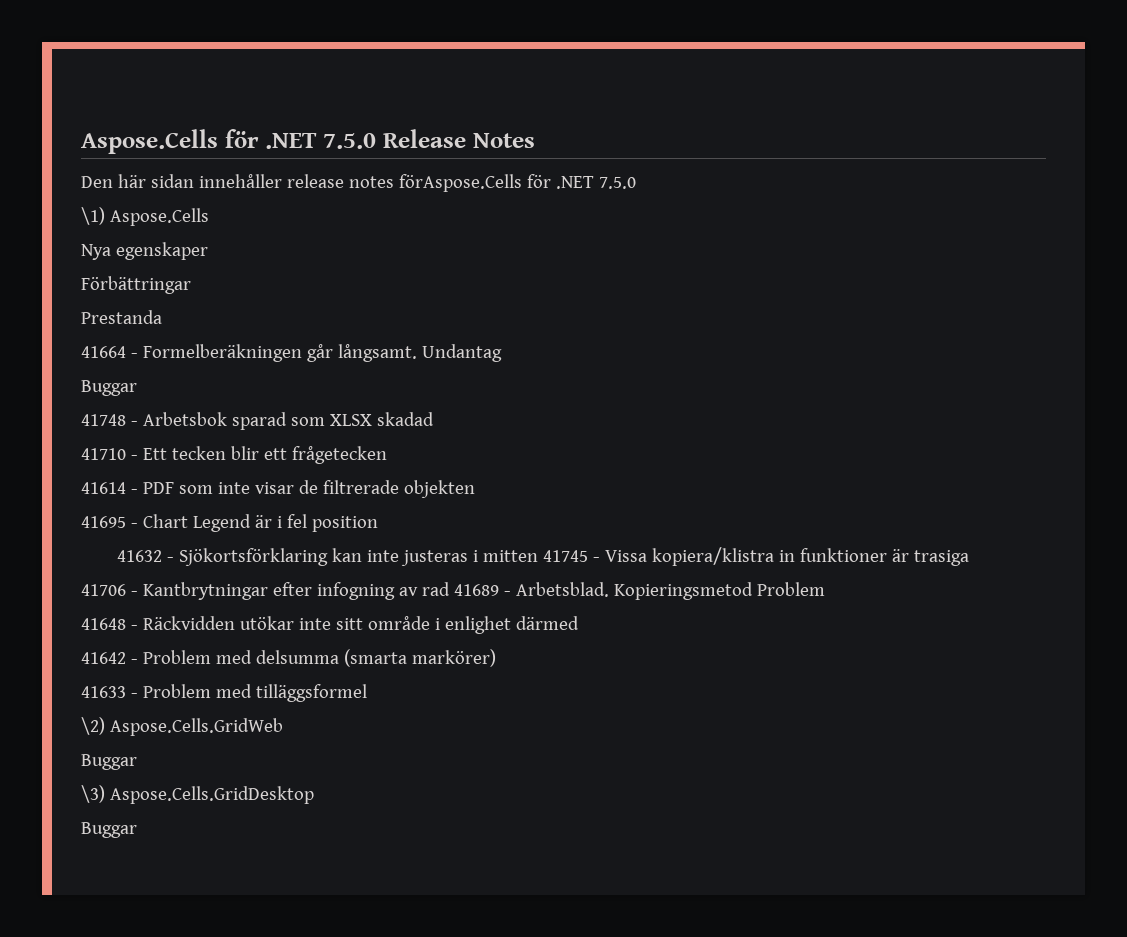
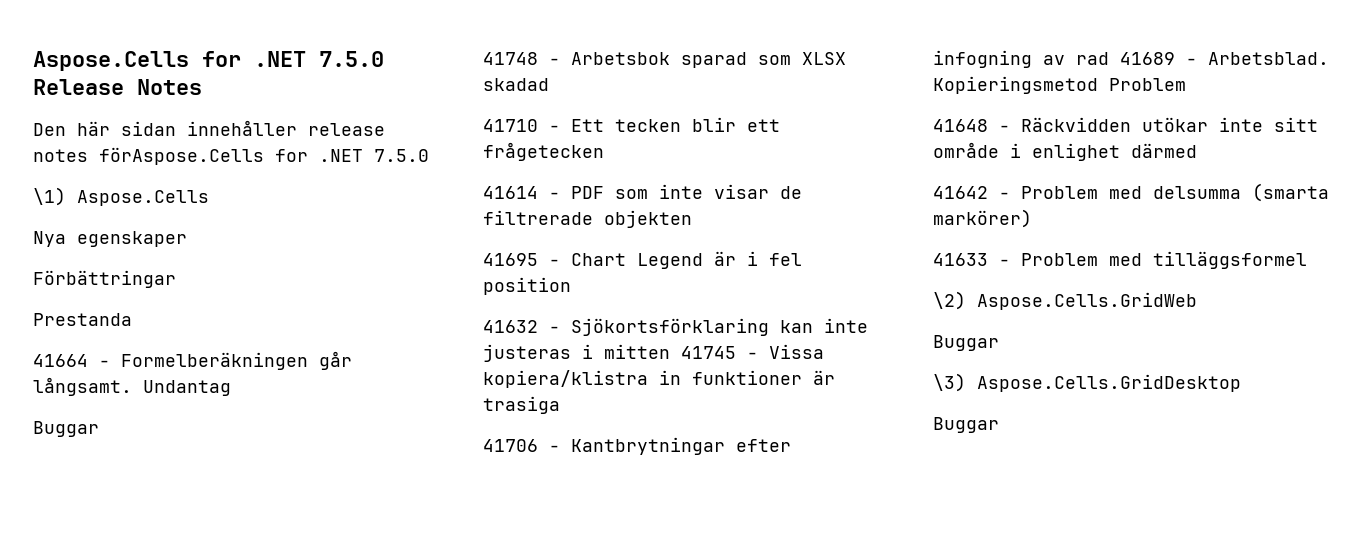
- Aspose.Cells för .NET 7.5.0 Release Notes
+ Aspose.Cells for .NET 7.5.0 Release Notes
- Den här sidan innehåller release notes förAspose.Cells för .NET 7.5.0
+ Den här sidan innehåller release notes förAspose.Cells for .NET 7.5.0

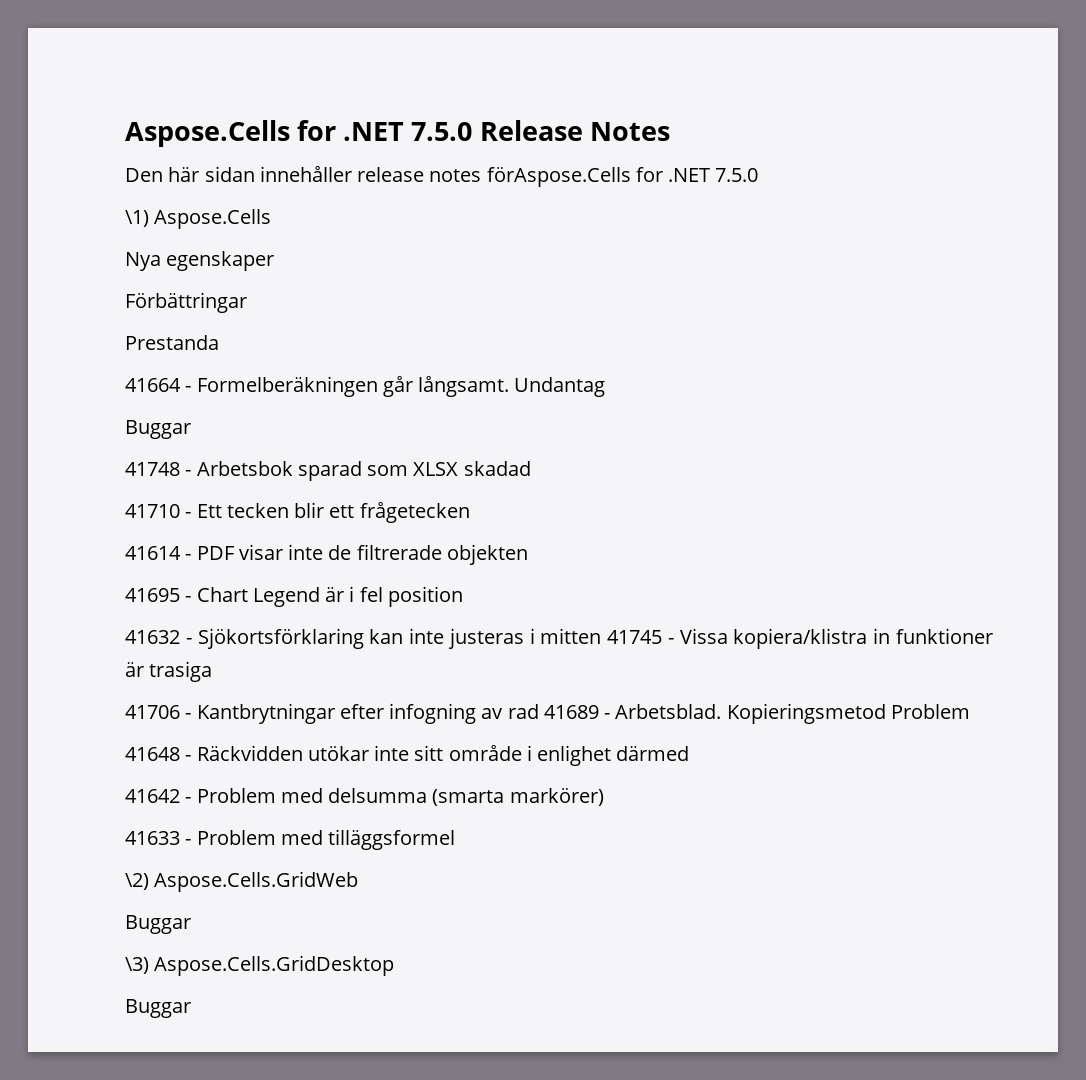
- 41614 - PDF som inte visar de filtrerade objekten
+ 41614 - PDF visar inte de filtrerade objekten

